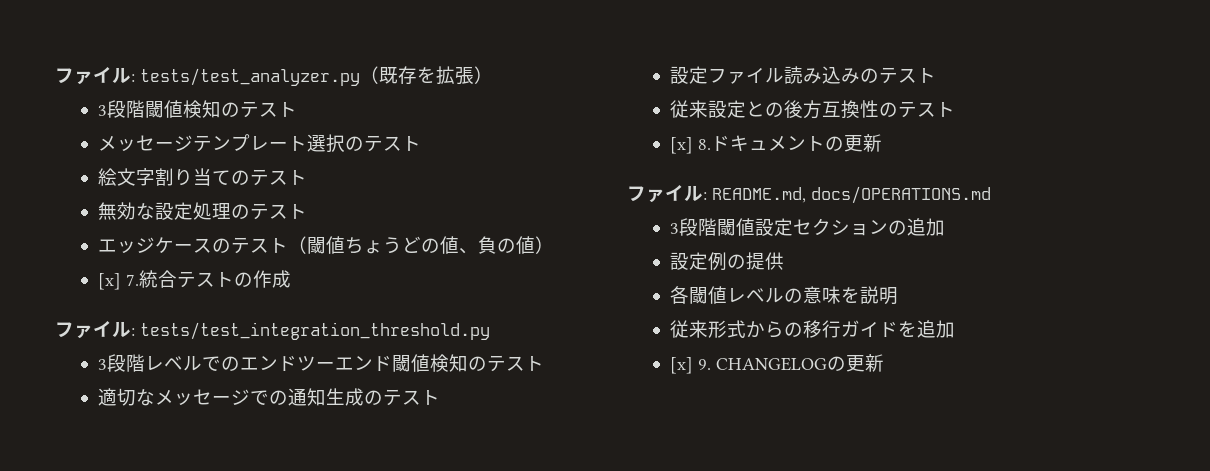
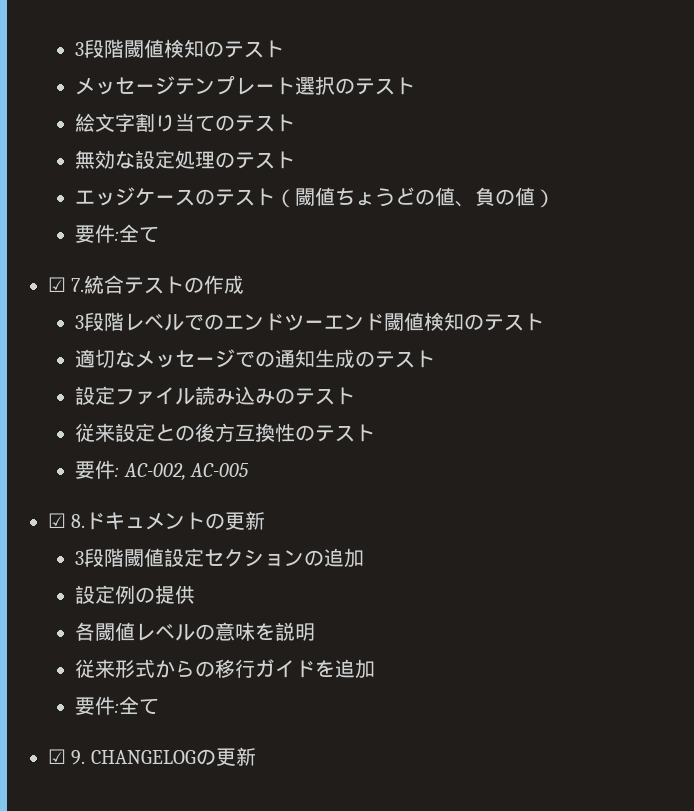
- ファイル: tests/test_analyzer.py（既存を拡張）
  エッジケースのテスト（閾値ちょうどの値、負の値）
- [x] 7.統合テストの作成
+ 要件:全て
+ ☑ 7.統合テストの作成
- ファイル: tests/test_integration_threshold.py
- [x] 8.ドキュメントの更新
+ 要件: AC-002, AC-005
+ ☑ 8.ドキュメントの更新
- ファイル: README.md, docs/OPERATIONS.md
  従来形式からの移行ガイドを追加
- [x] 9. CHANGELOGの更新
+ 要件:全て
+ ☑ 9. CHANGELOGの更新

